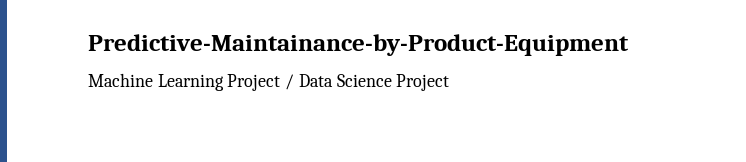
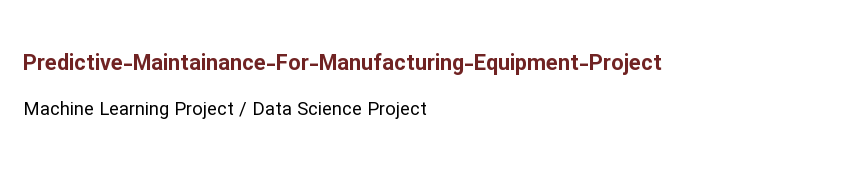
- Predictive-Maintainance-by-Product-Equipment
+ Predictive-Maintainance-For-Manufacturing-Equipment-Project

